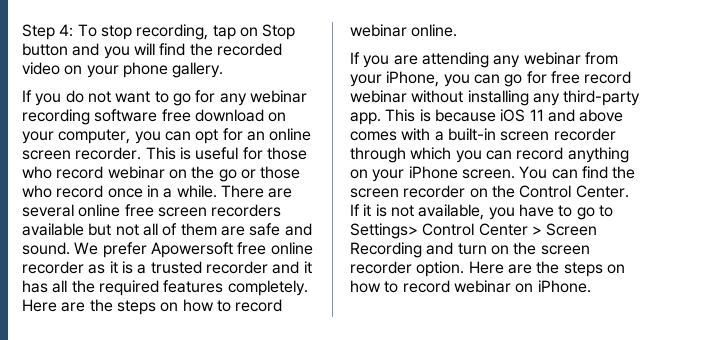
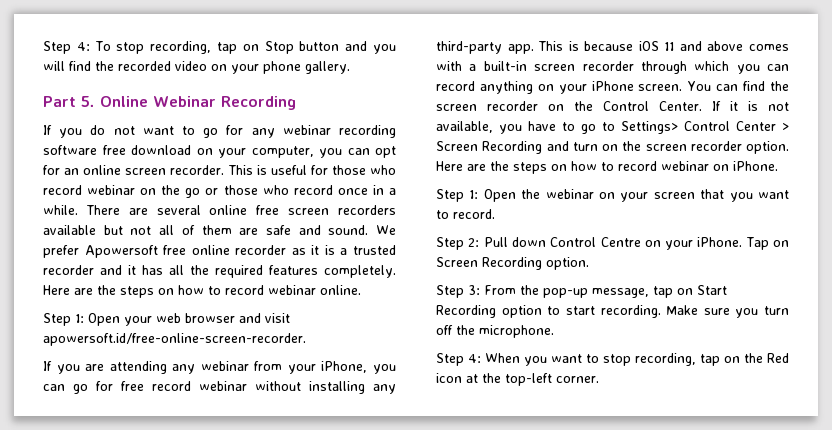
+ Part 5. Online Webinar Recording
+ Step 1: Open your web browser and visit apowersoft.id/free-online-screen-recorder.
+ Step 1: Open the webinar on your screen that you want to record.
+ Step 2: Pull down Control Centre on your iPhone. Tap on Screen Recording option.
+ Step 3: From the pop-up message, tap on Start Recording option to start recording. Make sure you turn off the microphone.
+ Step 4: When you want to stop recording, tap on the Red icon at the top-left corner.

